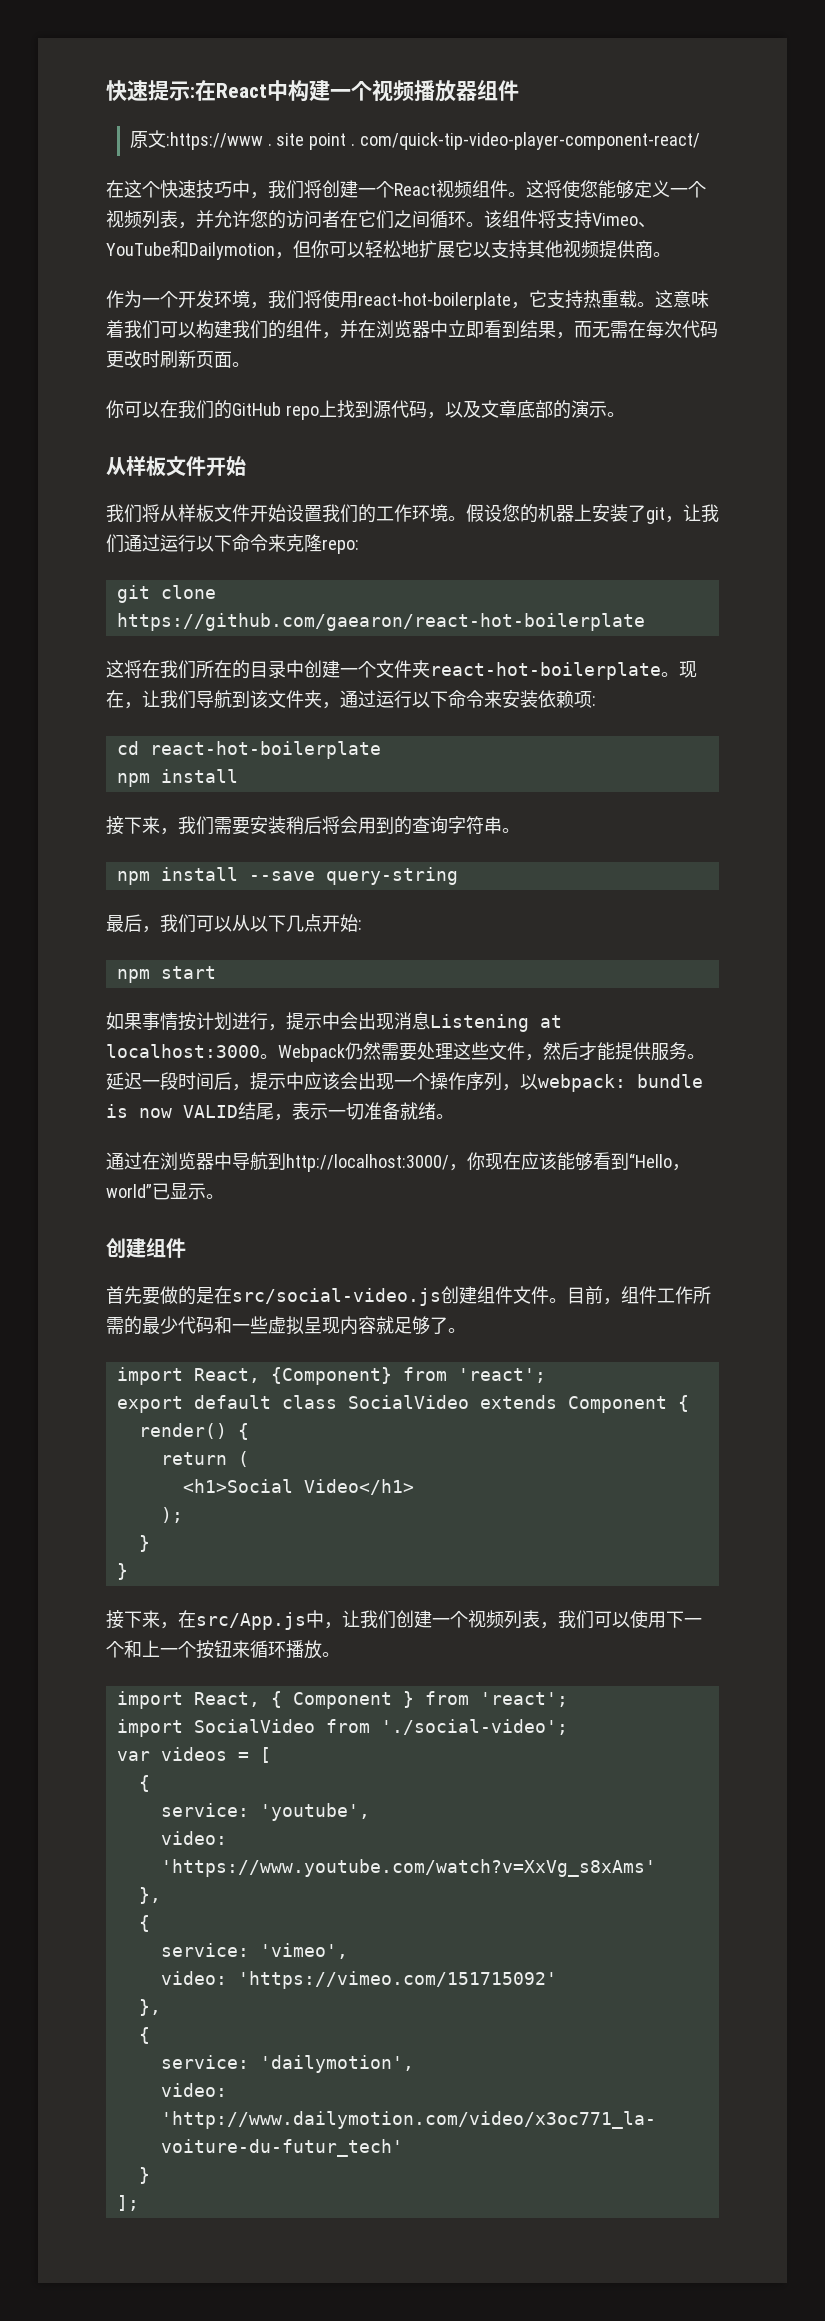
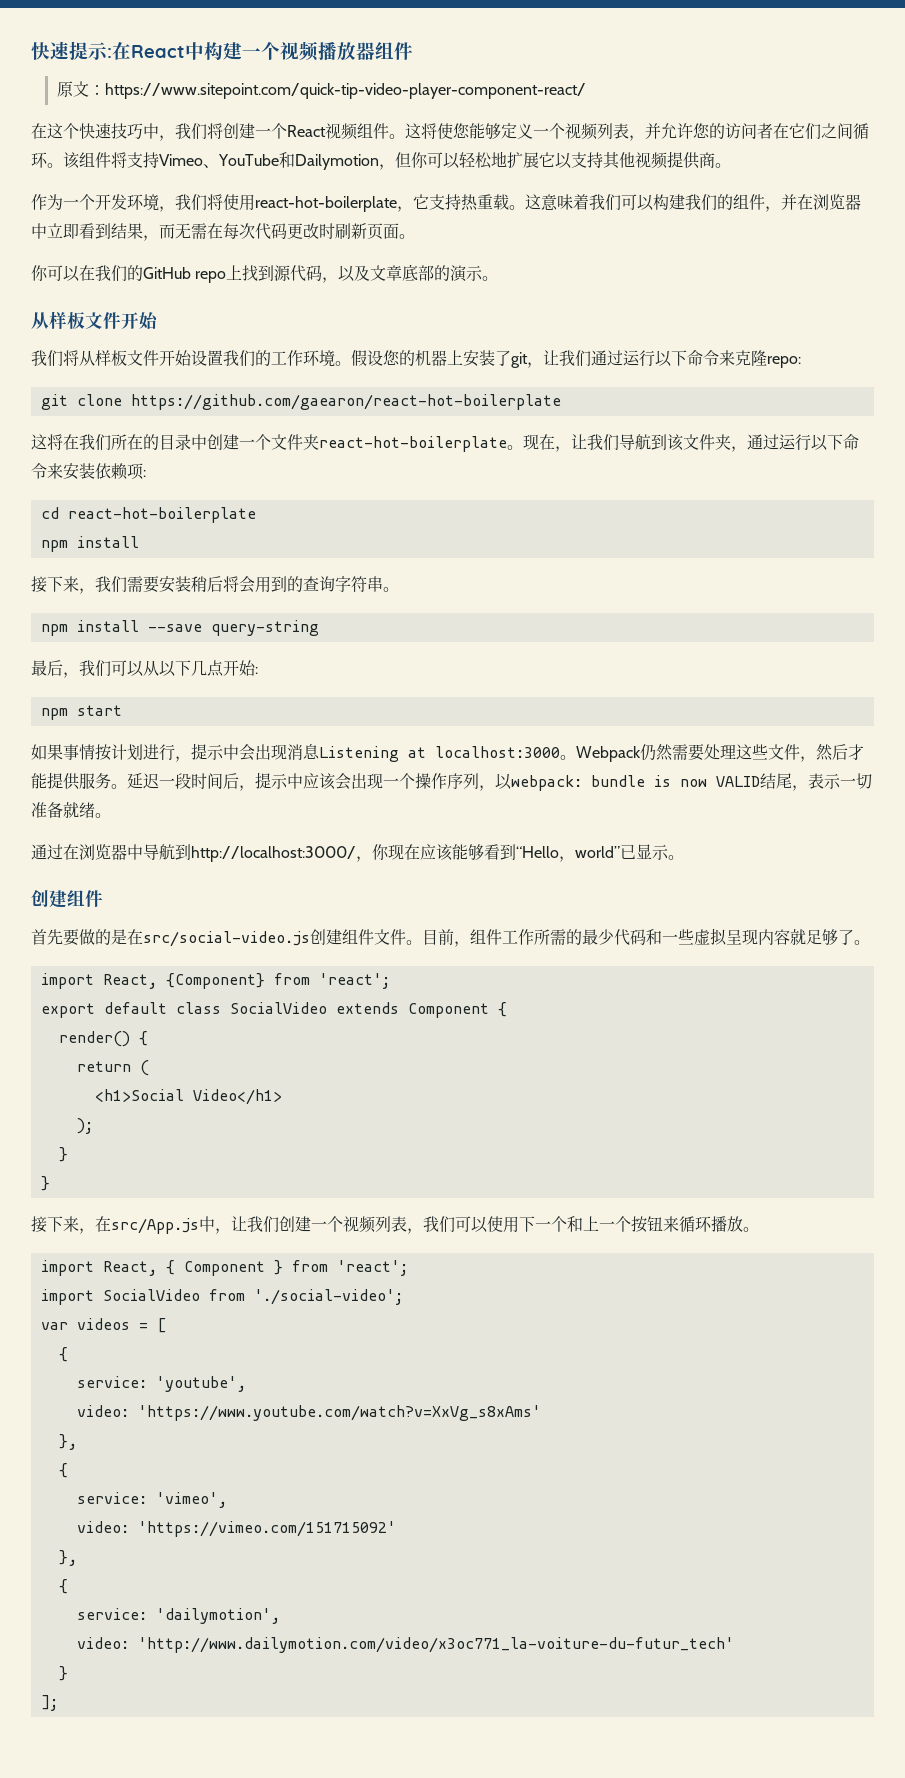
- 原文:https://www . site point . com/quick-tip-video-player-component-react/
+ 原文：https://www.sitepoint.com/quick-tip-video-player-component-react/

